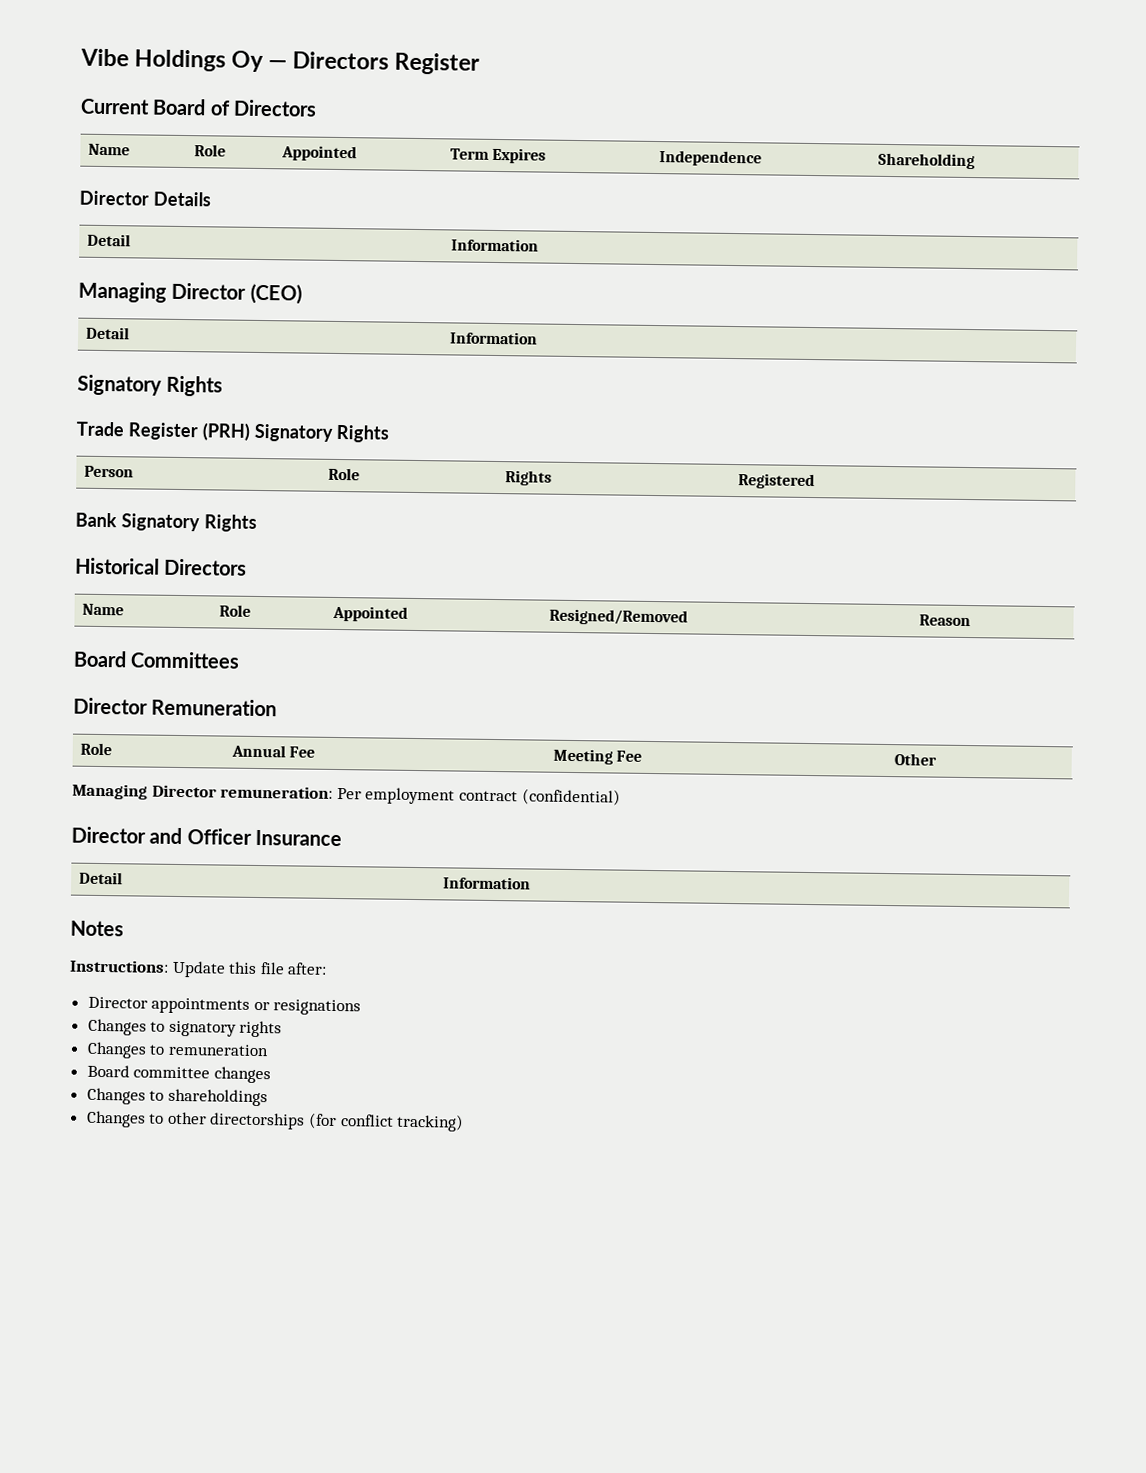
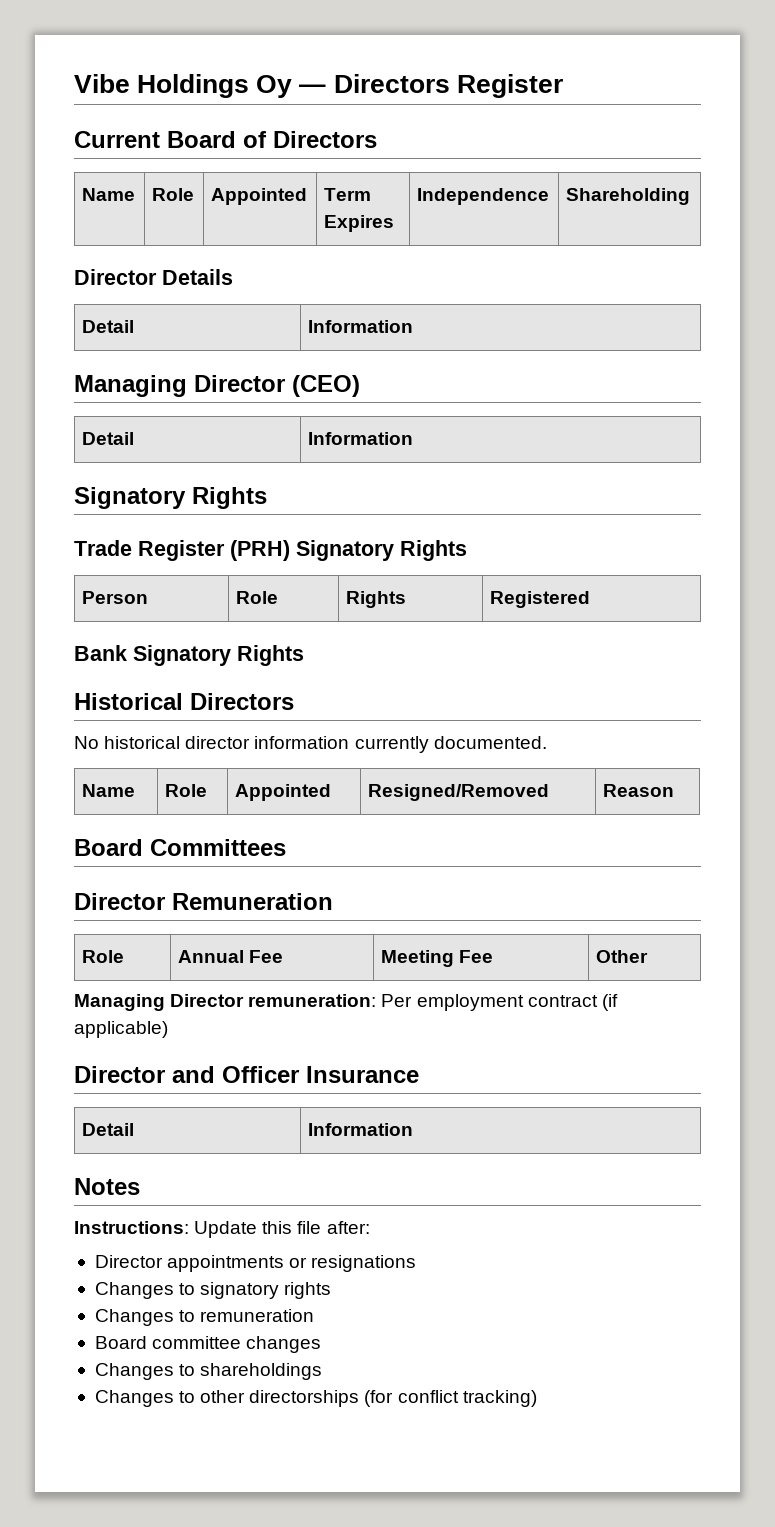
+ No historical director information currently documented.
- Managing Director remuneration: Per employment contract (confidential)
+ Managing Director remuneration: Per employment contract (if applicable)

